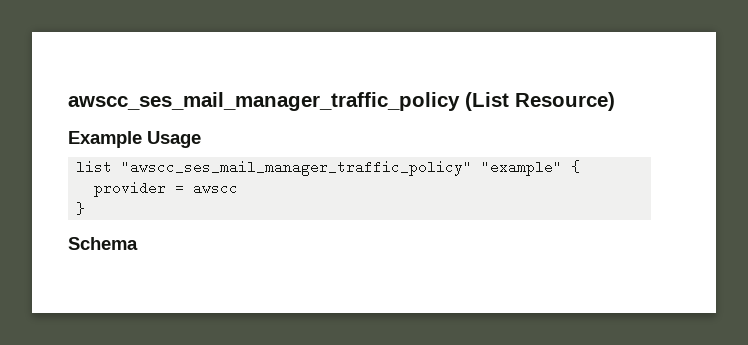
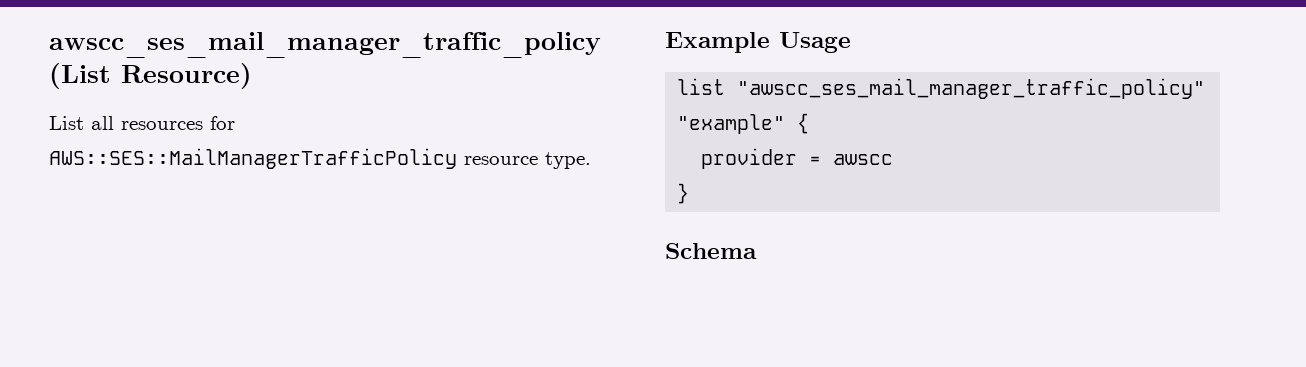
+ List all resources for AWS::SES::MailManagerTrafficPolicy resource type.

